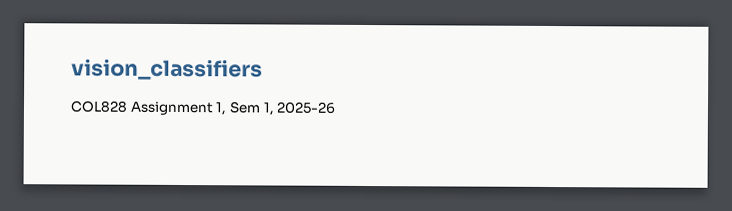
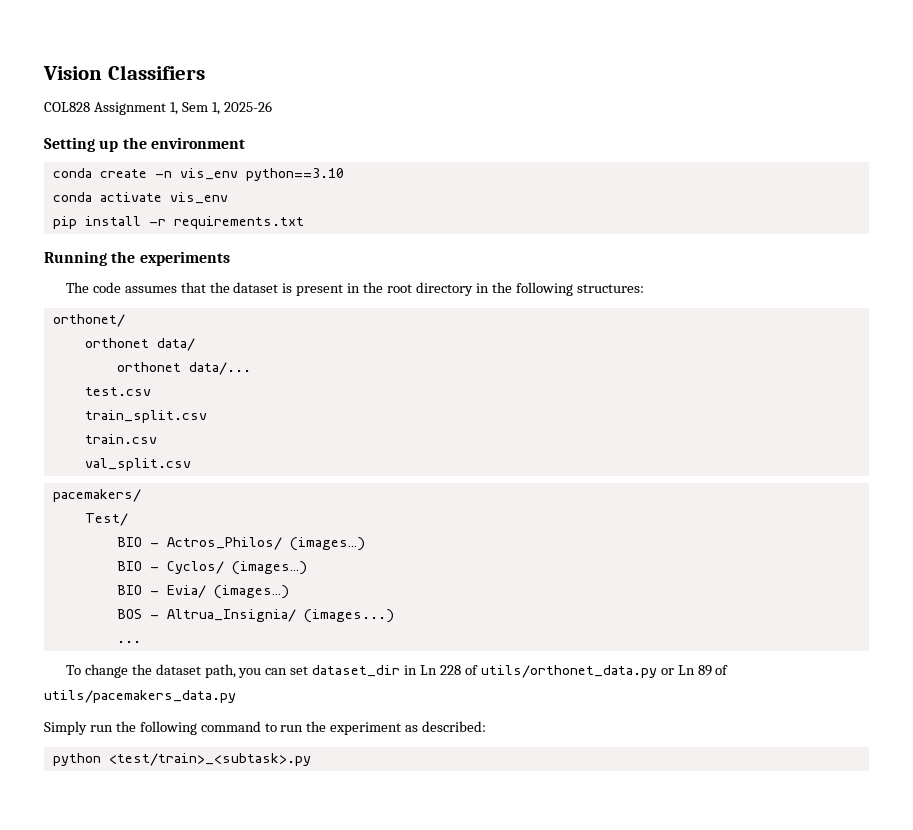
- vision_classifiers
+ Vision Classifiers
+ Setting up the environment
+ conda create -n vis_env python==3.10
+ conda activate vis_env
+ pip install -r requirements.txt
+ Running the experiments
+ The code assumes that the dataset is present in the root directory in the following structures:
+ orthonet/
+ orthonet data/
+ orthonet data/...
+ test.csv
+ train_split.csv
+ train.csv
+ val_split.csv
+ pacemakers/
+ Test/
+ BIO - Actros_Philos/ (images…)
+ BIO - Cyclos/ (images…)
+ BIO - Evia/ (images…)
+ BOS - Altrua_Insignia/ (images...)
+ ...
+ To change the dataset path, you can set dataset_dir in Ln 228 of utils/orthonet_data.py or Ln 89 of utils/pacemakers_data.py
+ Simply run the following command to run the experiment as described:
+ python <test/train>_<subtask>.py

